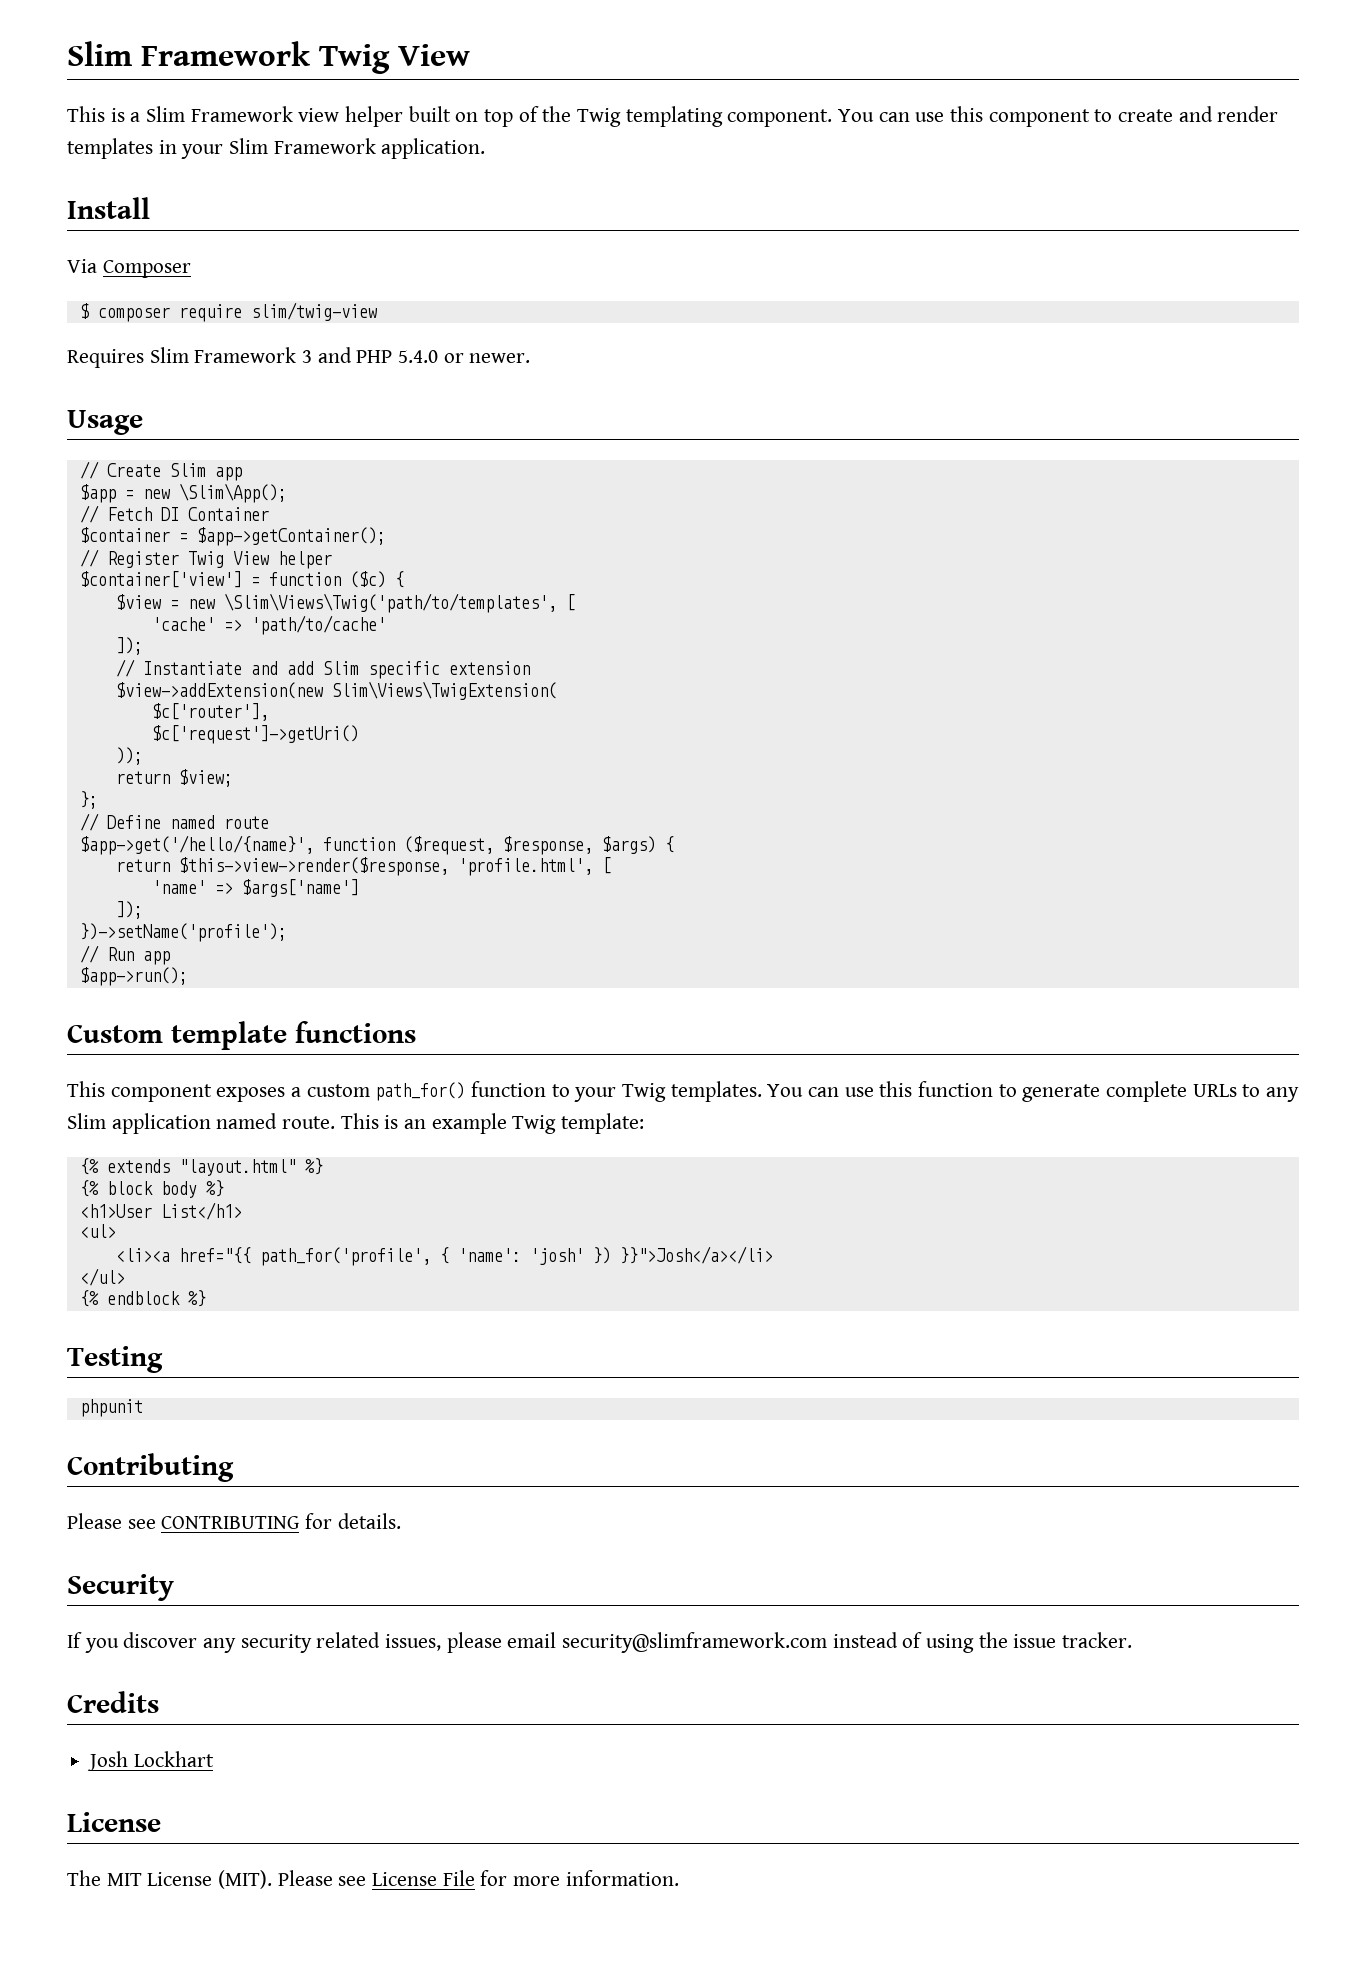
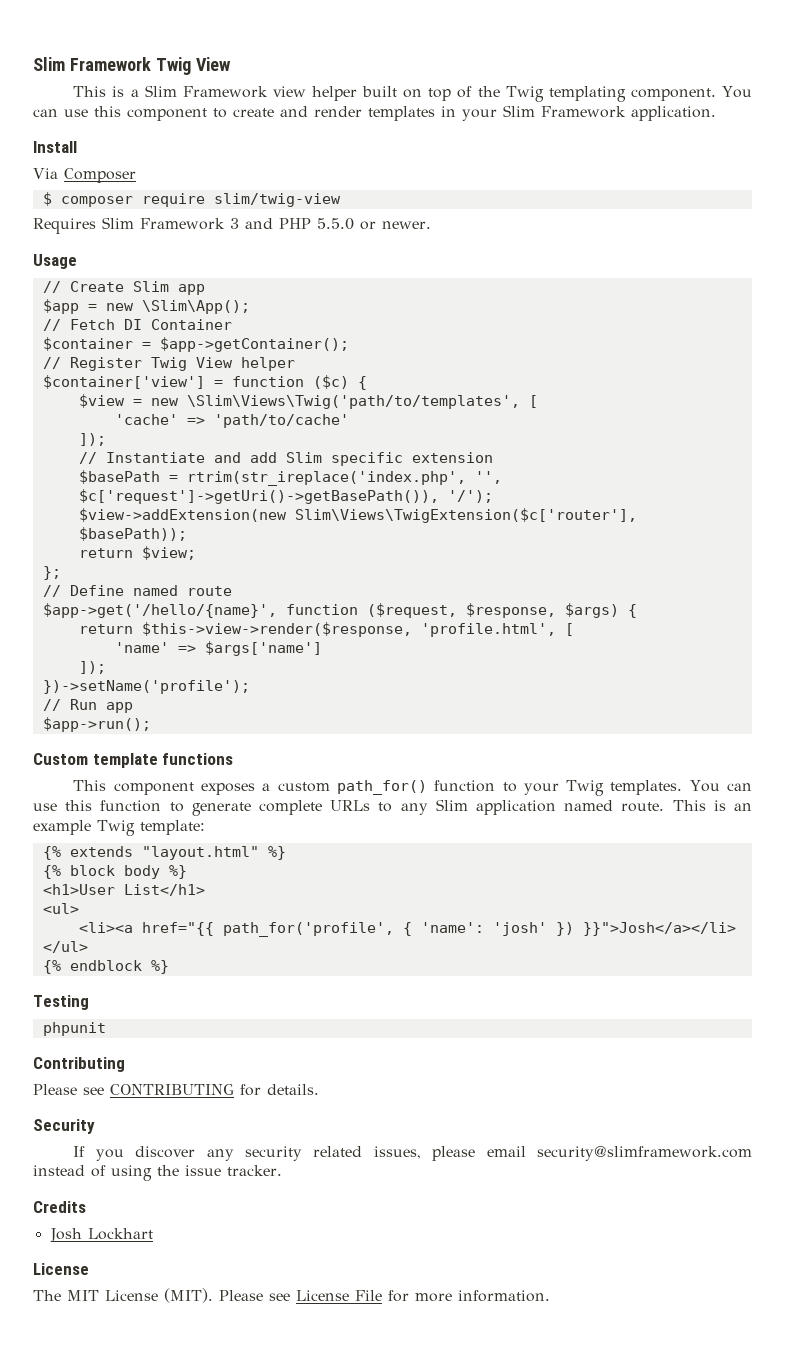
- Requires Slim Framework 3 and PHP 5.4.0 or newer.
+ Requires Slim Framework 3 and PHP 5.5.0 or newer.
- $view->addExtension(new Slim\Views\TwigExtension(
- $c['router'],
- $c['request']->getUri()
- ));
+ $basePath = rtrim(str_ireplace('index.php', '', $c['request']->getUri()->getBasePath()), '/');
+ $view->addExtension(new Slim\Views\TwigExtension($c['router'], $basePath));

